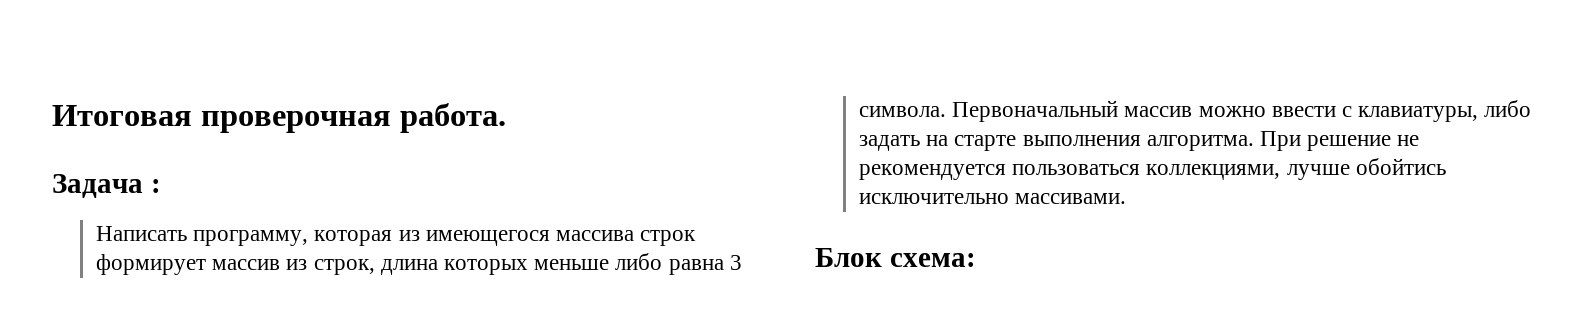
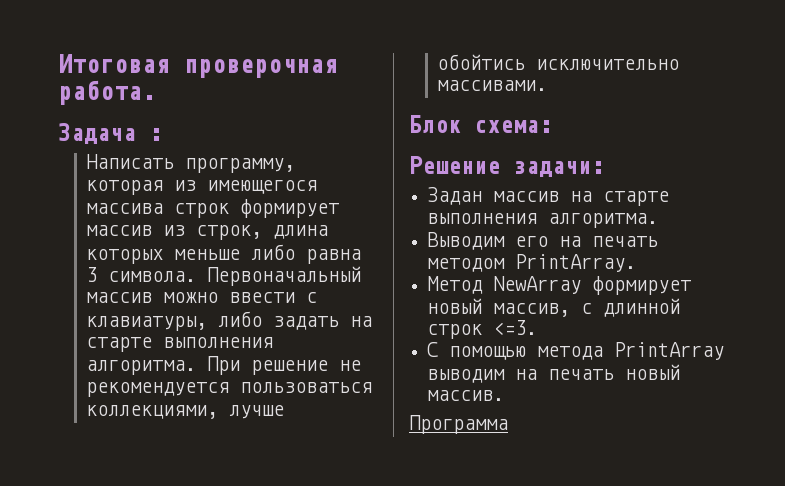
+ Решение задачи:
+ Задан массив на старте выполнения алгоритма.
+ Выводим его на печать методом PrintArray.
+ Метод NewArray формирует новый массив, с длинной строк <=3.
+ С помощью метода PrintArray выводим на печать новый массив.
+ Программа

